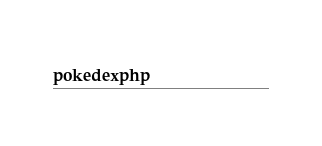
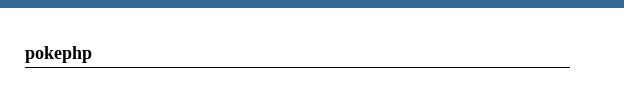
- pokedexphp
+ pokephp

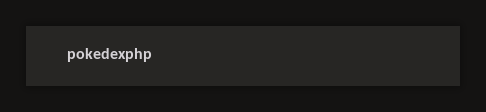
- pokephp
+ pokedexphp

